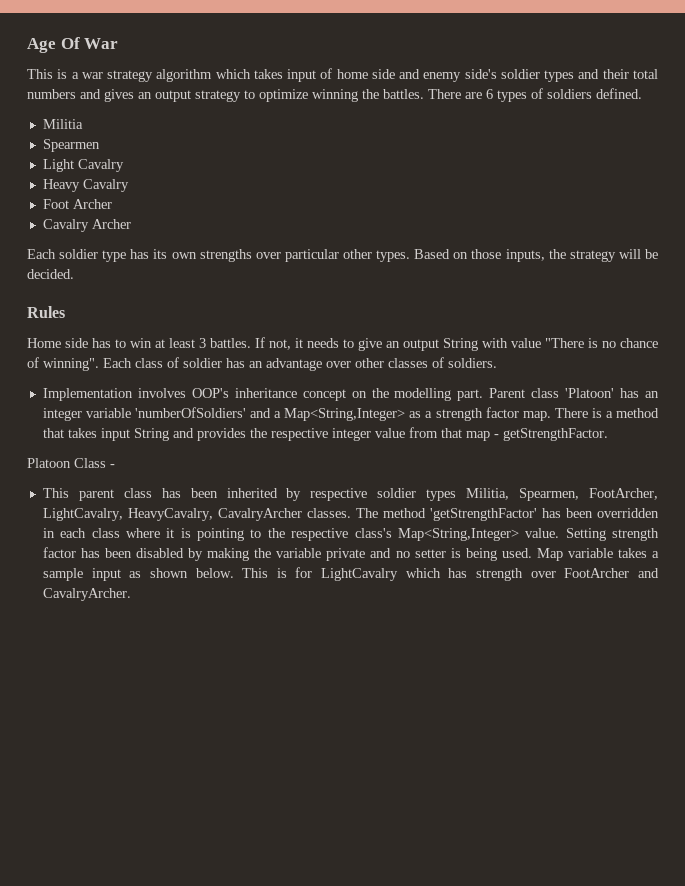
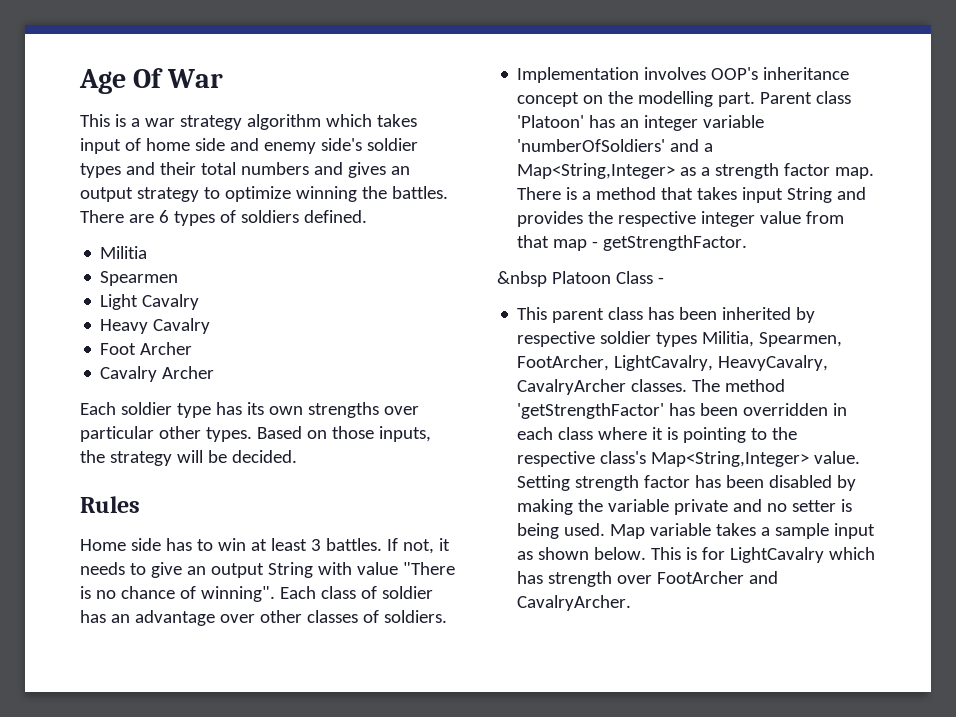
- Platoon Class -
+ &nbsp Platoon Class -

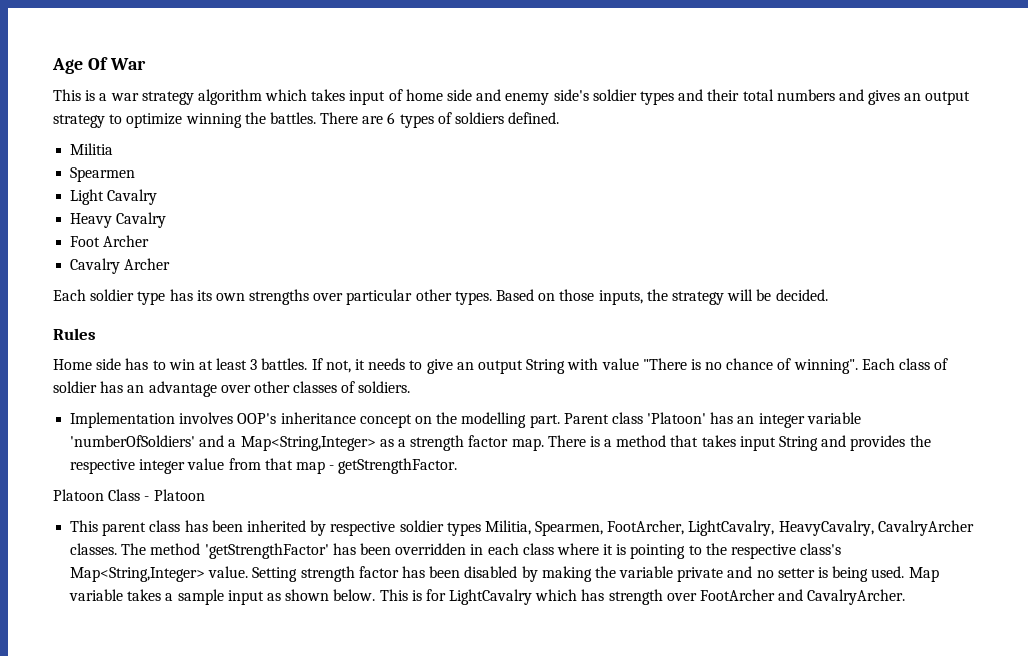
- &nbsp Platoon Class -
+ Platoon Class - Platoon

